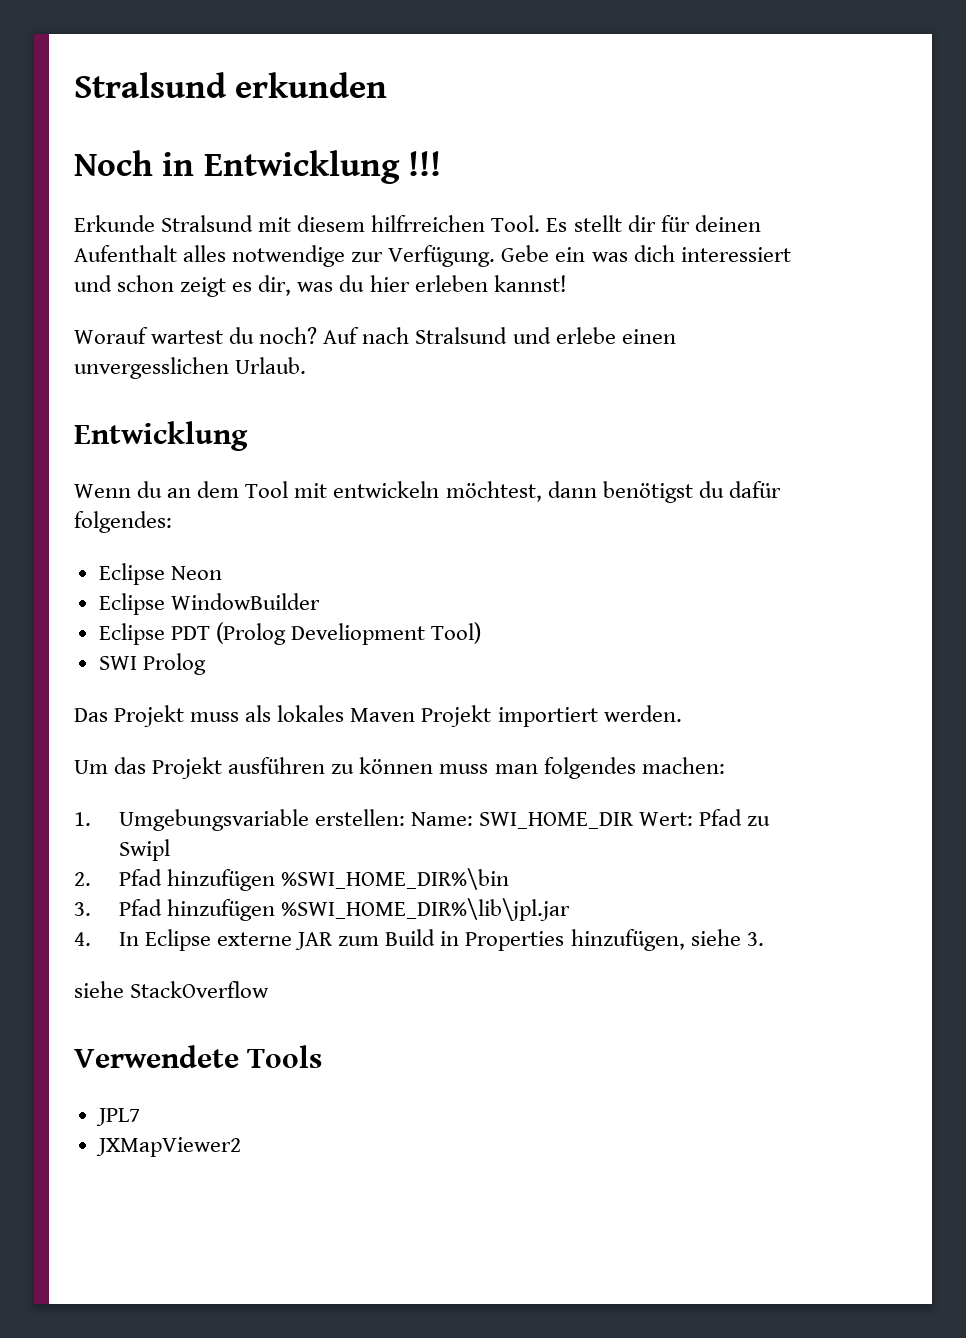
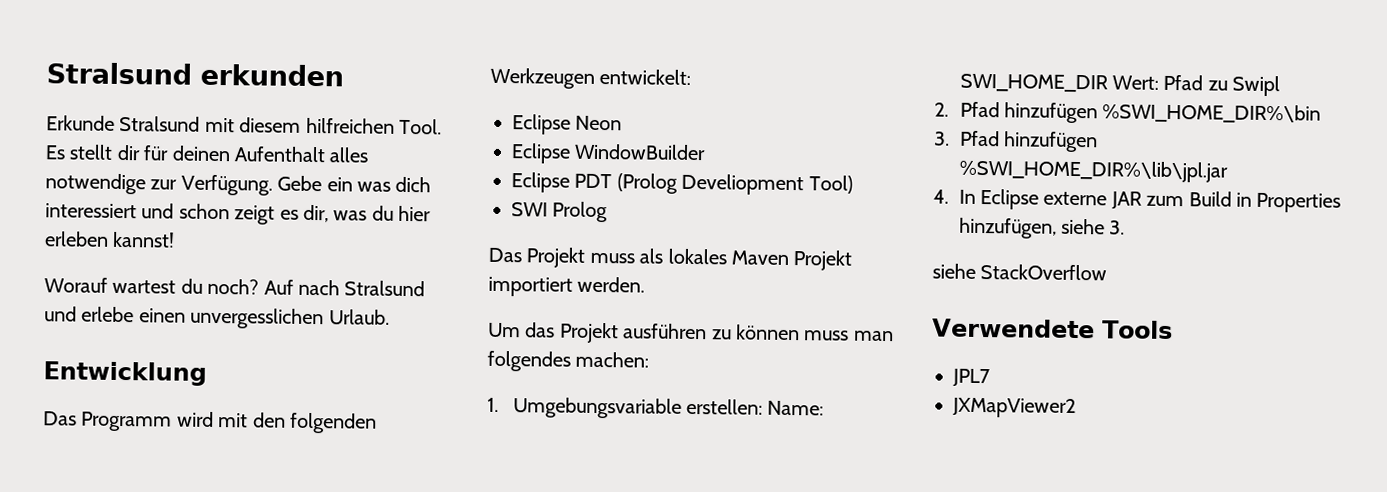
- Noch in Entwicklung !!!
- Erkunde Stralsund mit diesem hilfrreichen Tool.
+ Erkunde Stralsund mit diesem hilfreichen Tool.
- Wenn du an dem Tool mit entwickeln möchtest, dann benötigst du dafür folgendes:
+ Das Programm wird mit den folgenden Werkzeugen entwickelt:

